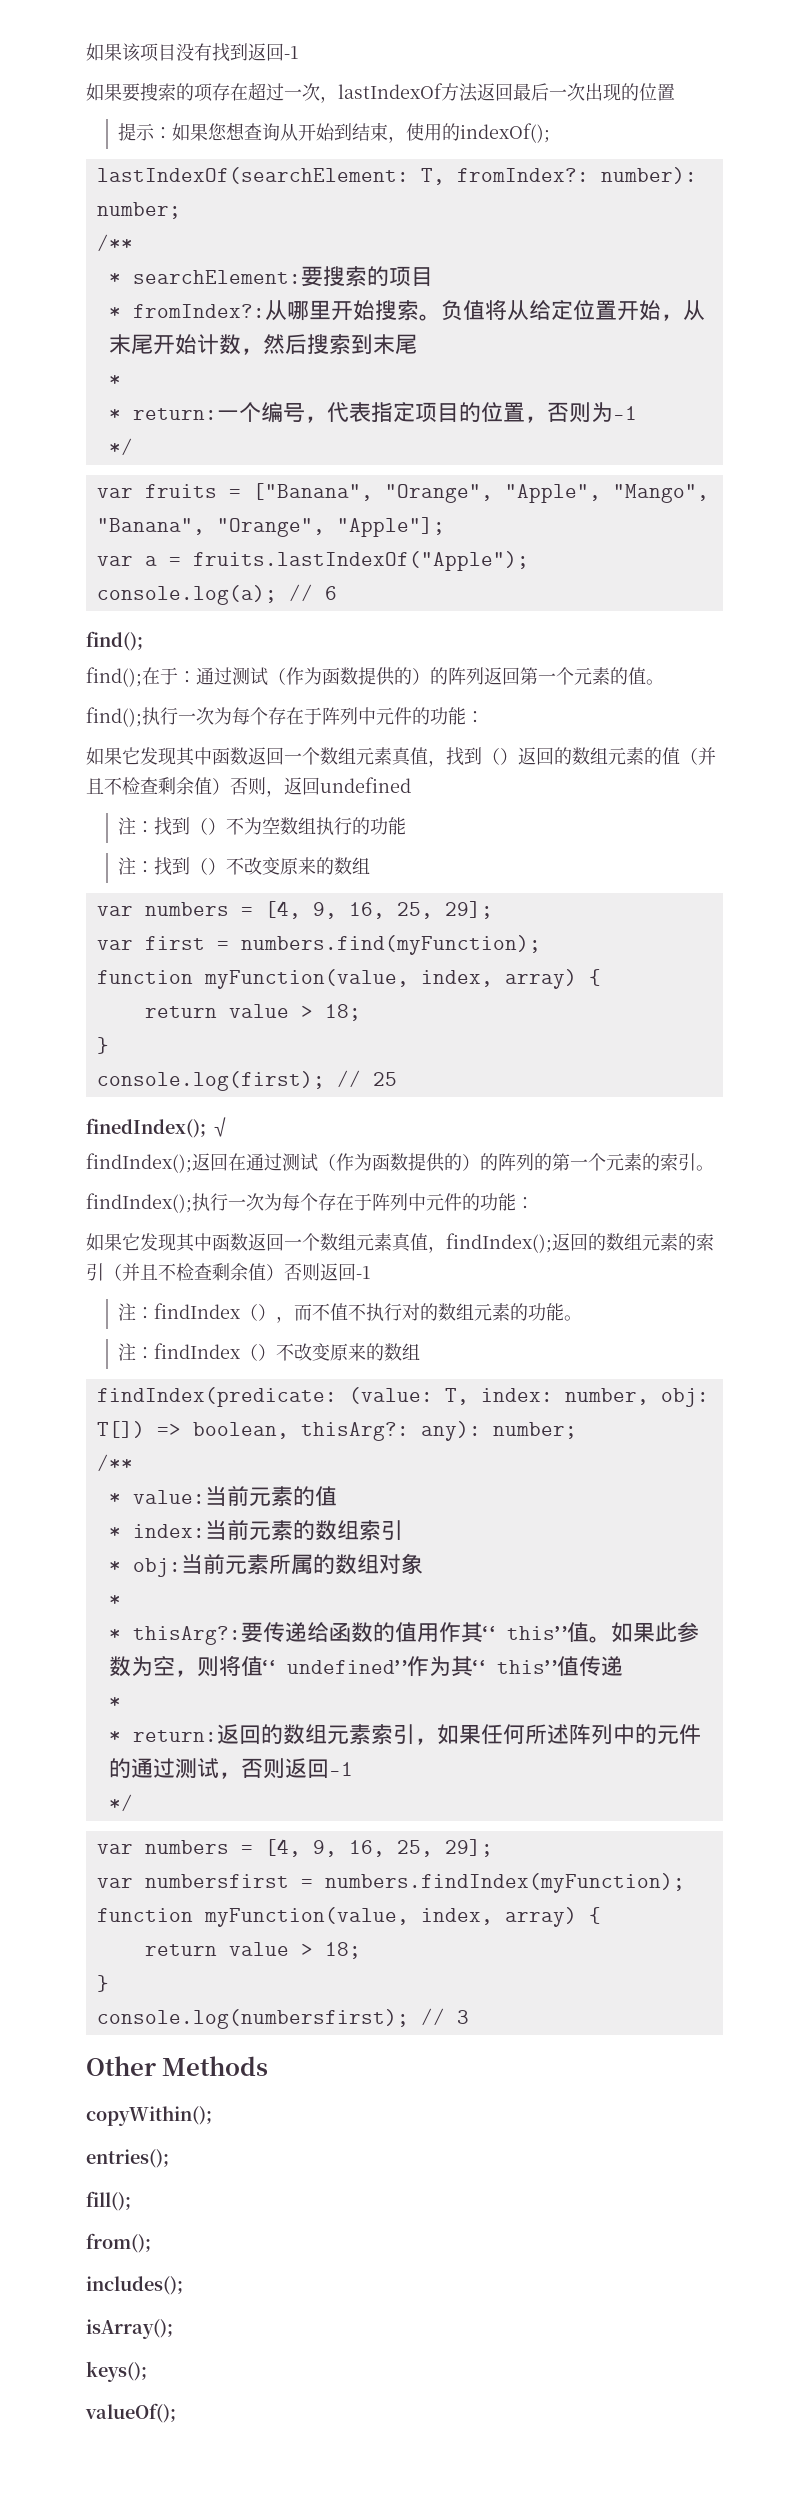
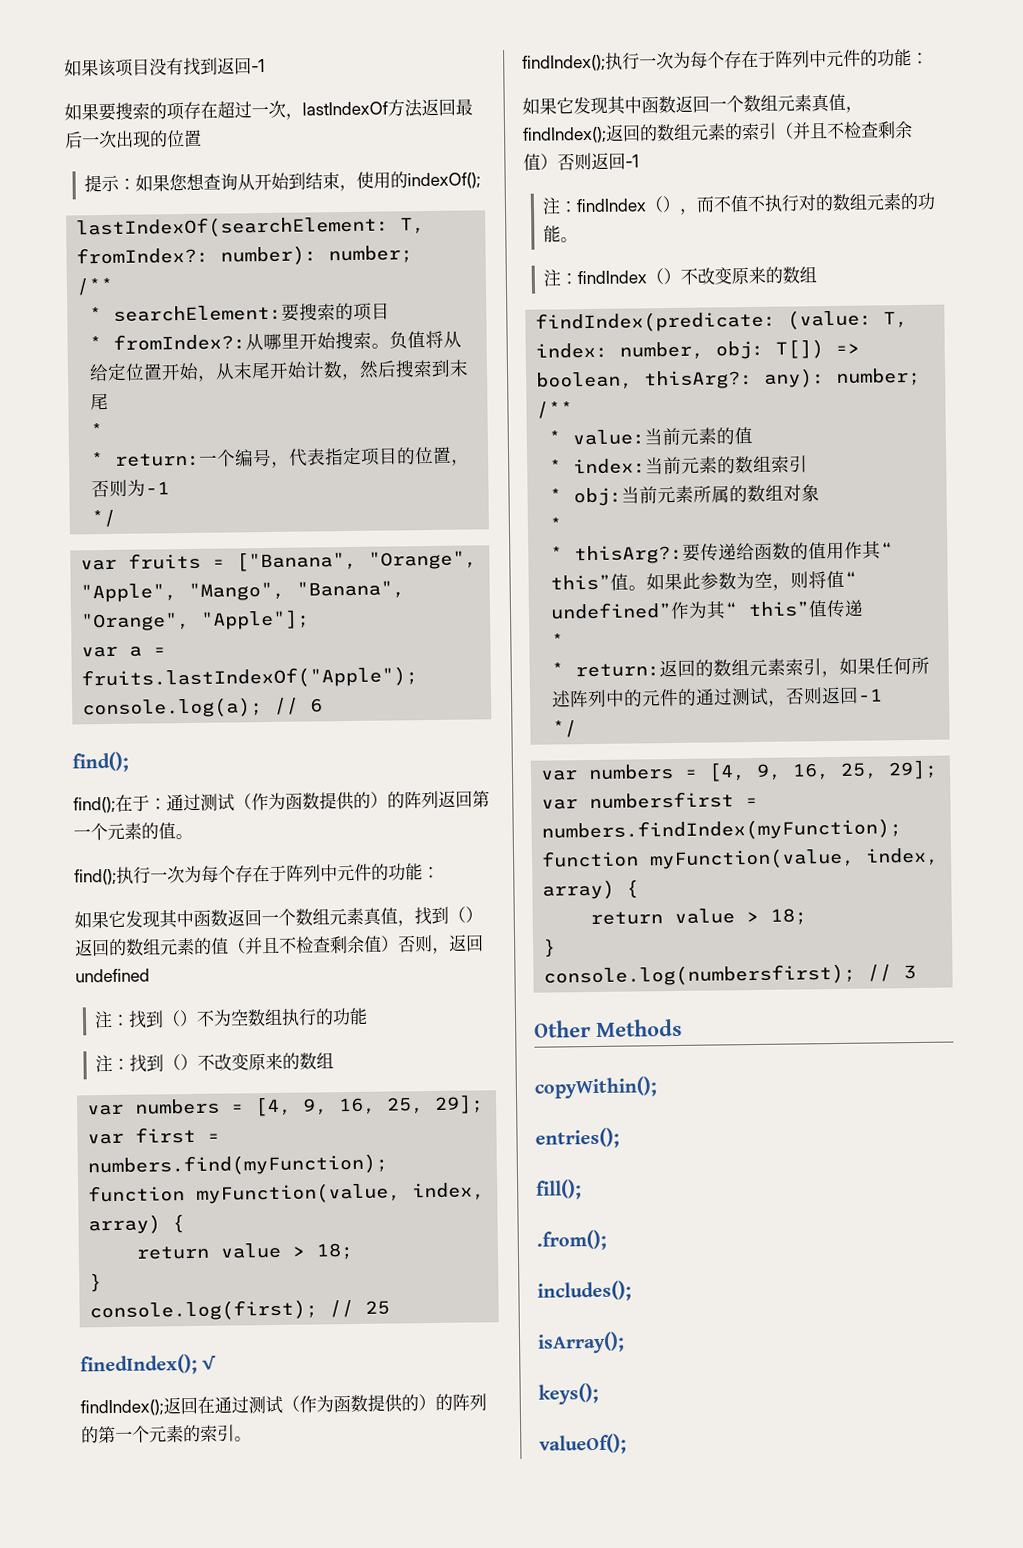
- from();
+ .from();

